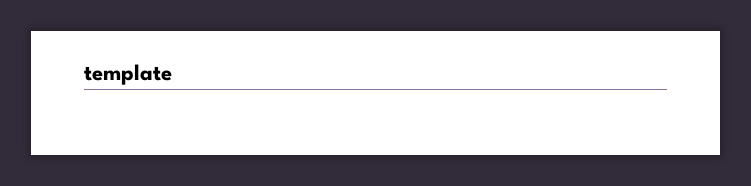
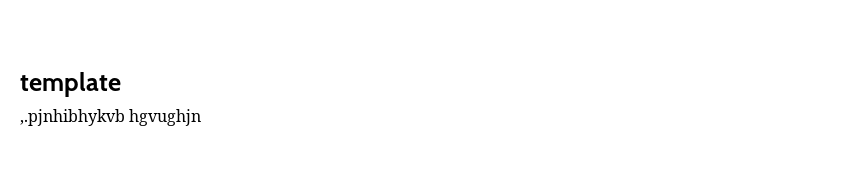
+ ,.pjnhibhykvb hgvughjn

